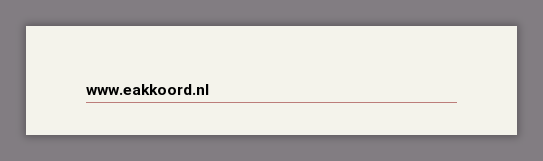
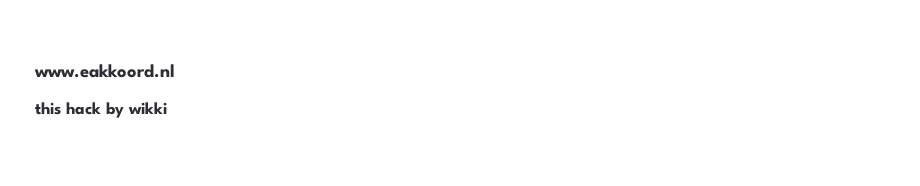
+ this hack by wikki

